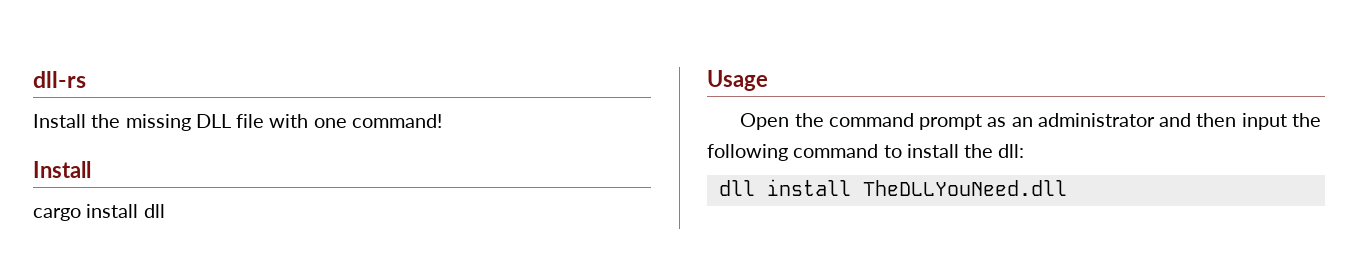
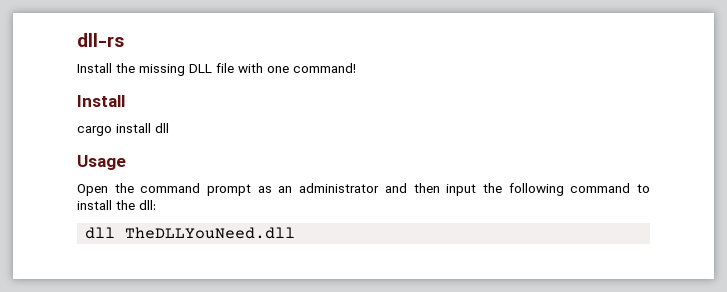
- dll install TheDLLYouNeed.dll
+ dll TheDLLYouNeed.dll

